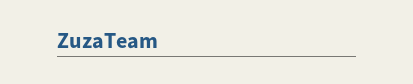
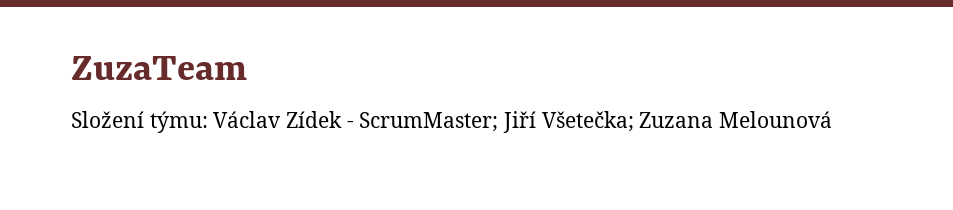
+ Složení týmu: Václav Zídek - ScrumMaster; Jiří Všetečka; Zuzana Melounová

